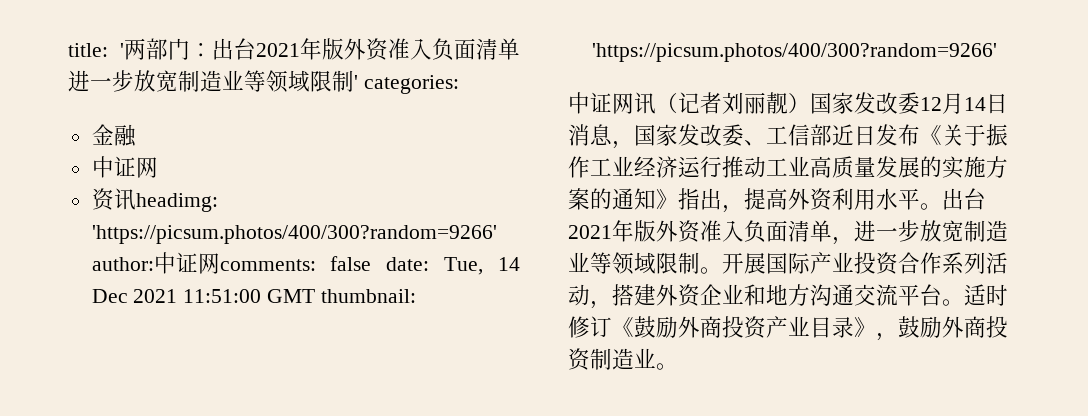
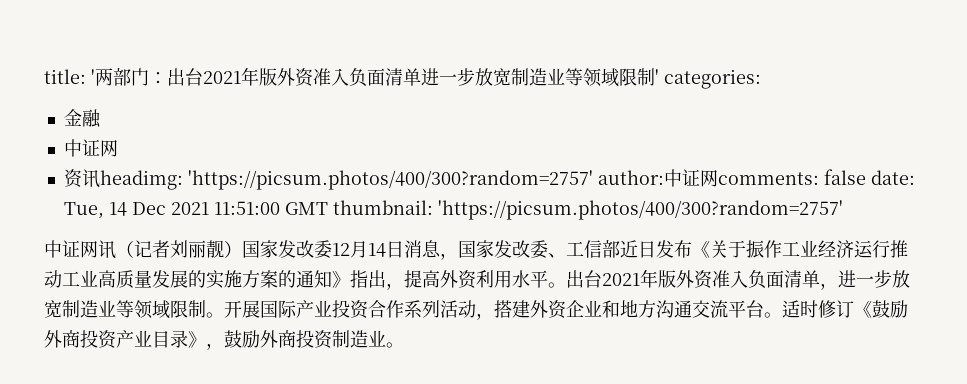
- 资讯headimg: 'https://picsum.photos/400/300?random=9266' author:中证网comments: false date: Tue, 14 Dec 2021 11:51:00 GMT thumbnail: 'https://picsum.photos/400/300?random=9266'
+ 资讯headimg: 'https://picsum.photos/400/300?random=2757' author:中证网comments: false date: Tue, 14 Dec 2021 11:51:00 GMT thumbnail: 'https://picsum.photos/400/300?random=2757'

